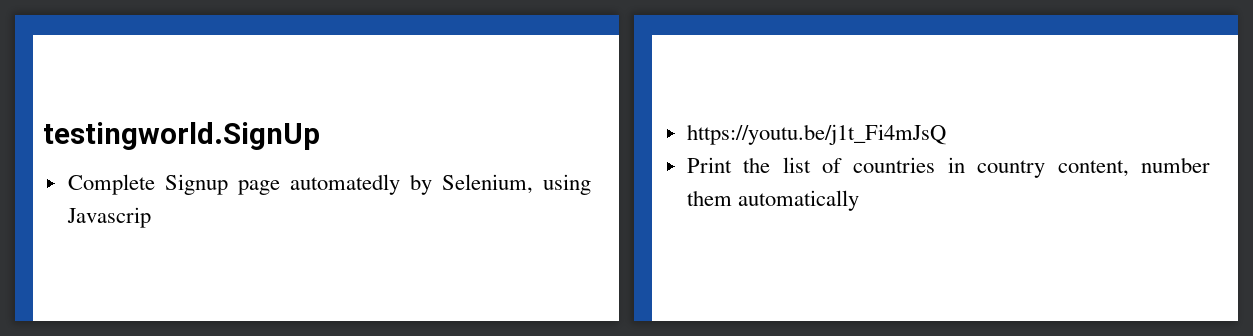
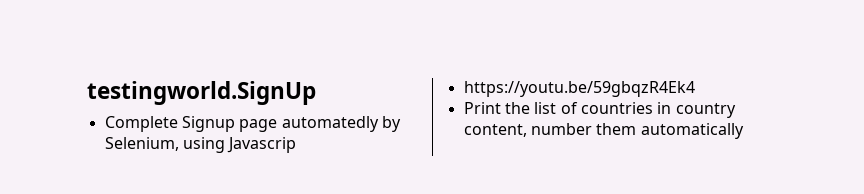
- https://youtu.be/j1t_Fi4mJsQ
+ https://youtu.be/59gbqzR4Ek4

